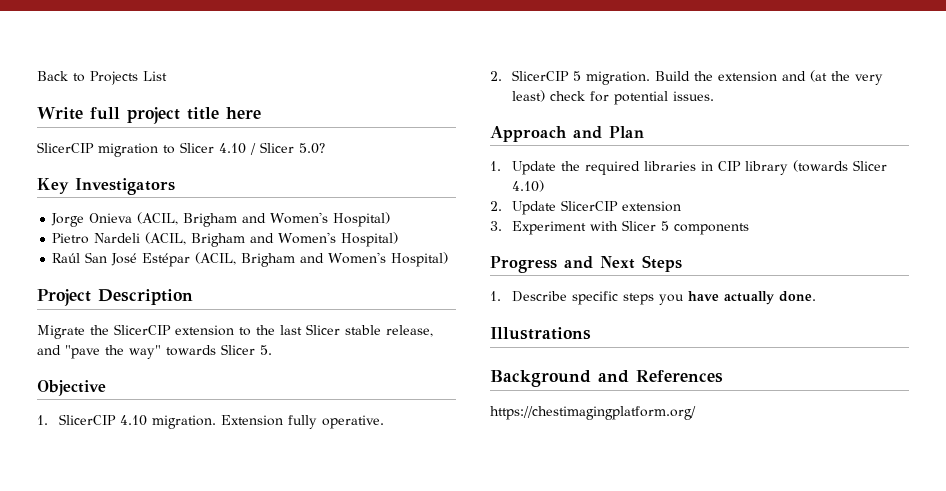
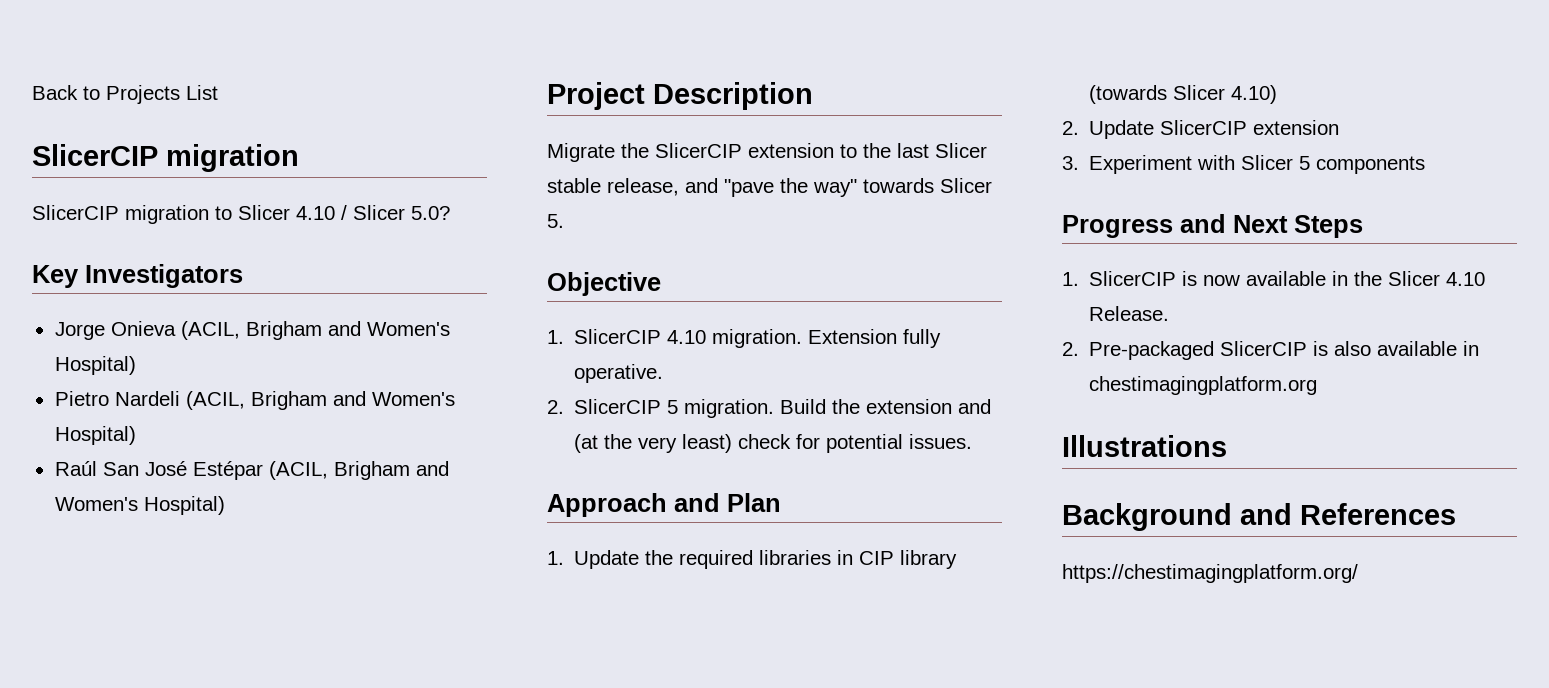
  Back to Projects List
- Write full project title here
+ SlicerCIP migration
- 1. Describe specific steps you have actually done.
+ 1. SlicerCIP is now available in the Slicer 4.10 Release.
+ 2. Pre-packaged SlicerCIP is also available in chestimagingplatform.org

